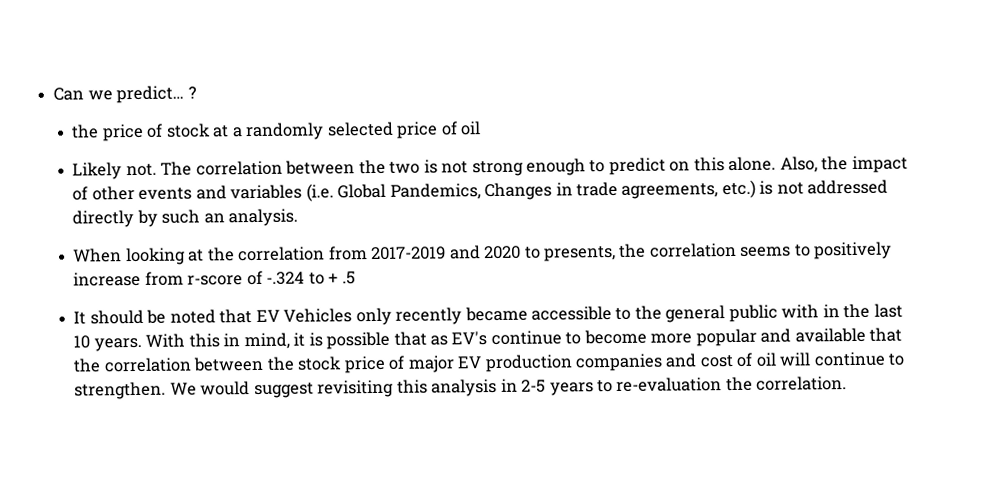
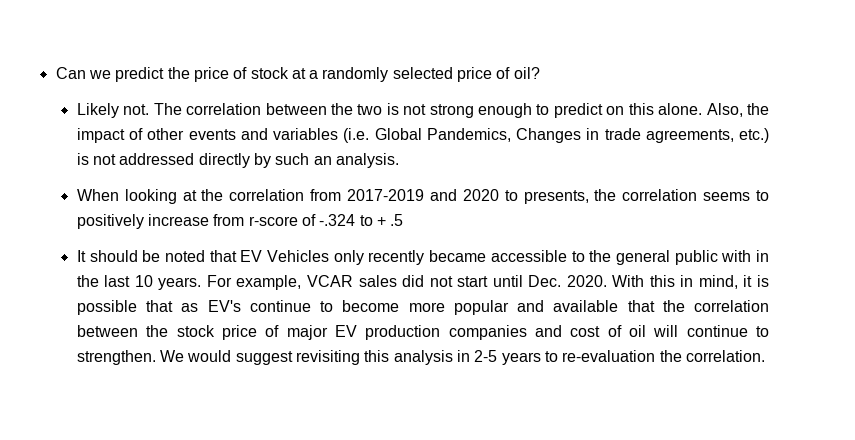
- Can we predict… ?
- the price of stock at a randomly selected price of oil
+ Can we predict the price of stock at a randomly selected price of oil?
+ For example, VCAR sales did not start until Dec. 2020.

